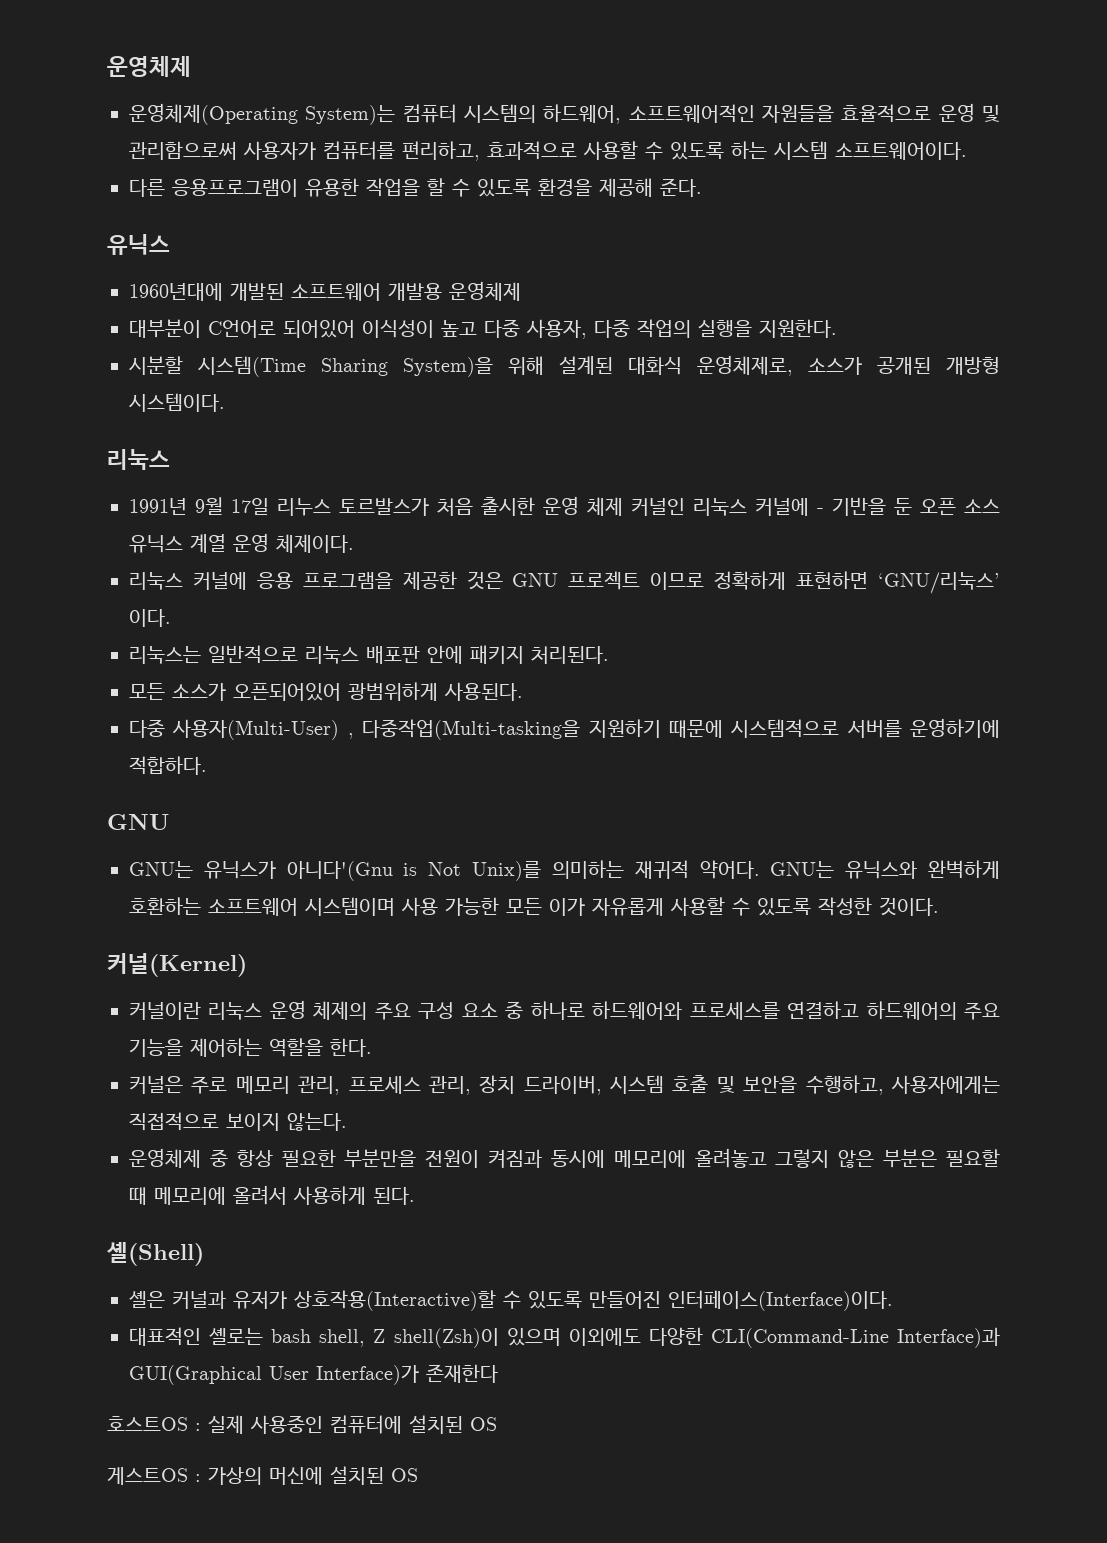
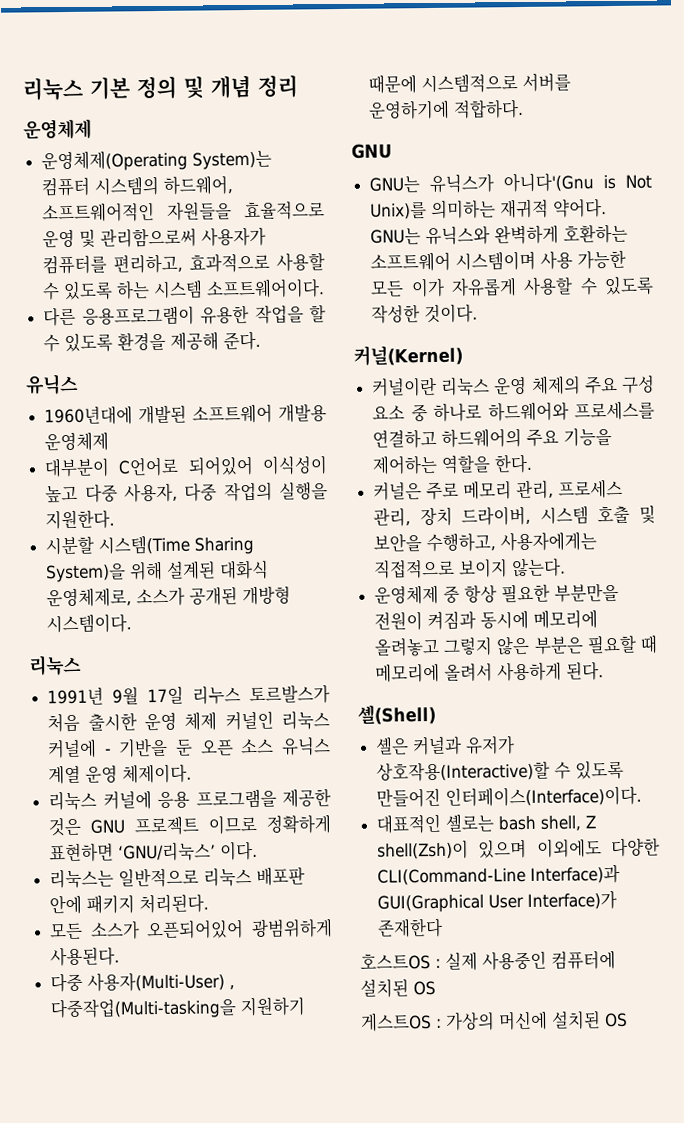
+ 리눅스 기본 정의 및 개념 정리

